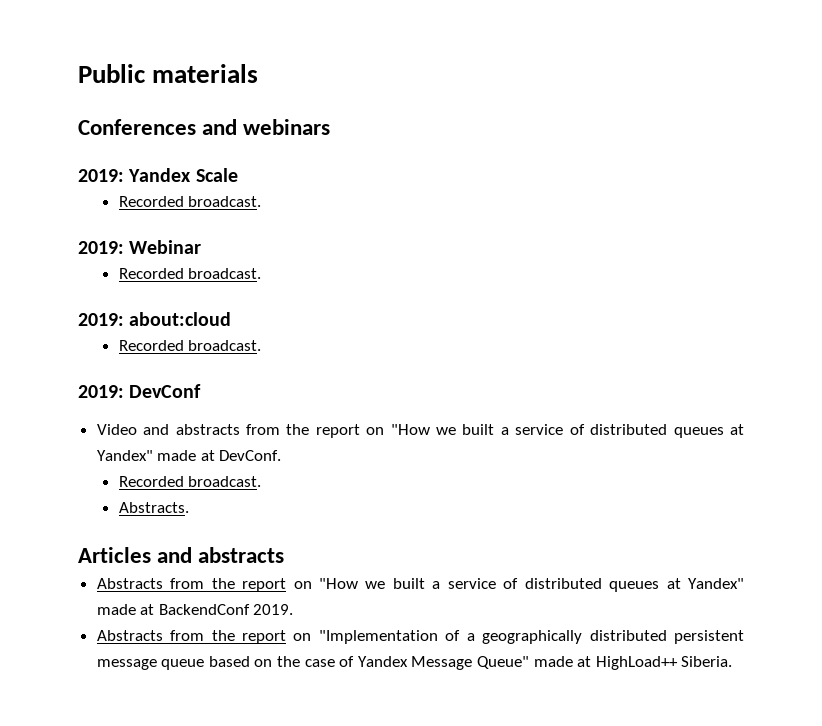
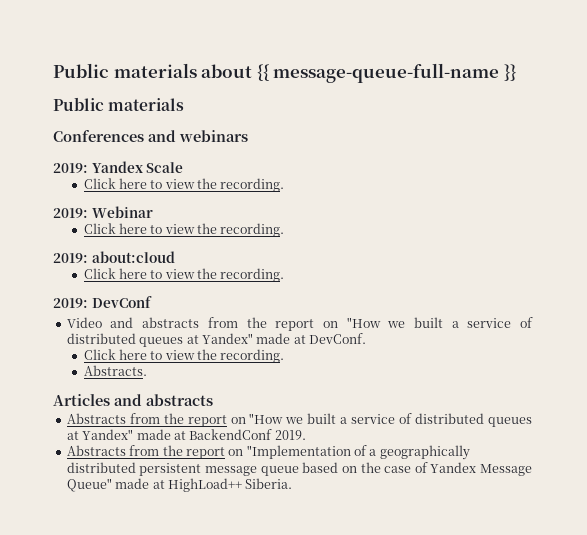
+ Public materials about {{ message-queue-full-name }}
  2019: Yandex Scale
- Recorded broadcast.
+ Click here to view the recording.
  2019: Webinar
- Recorded broadcast.
+ Click here to view the recording.
  2019: about:cloud
- Recorded broadcast.
+ Click here to view the recording.
  Video and abstracts from the report on "How we built a service of distributed queues at Yandex" made at DevConf.
- Recorded broadcast.
+ Click here to view the recording.

